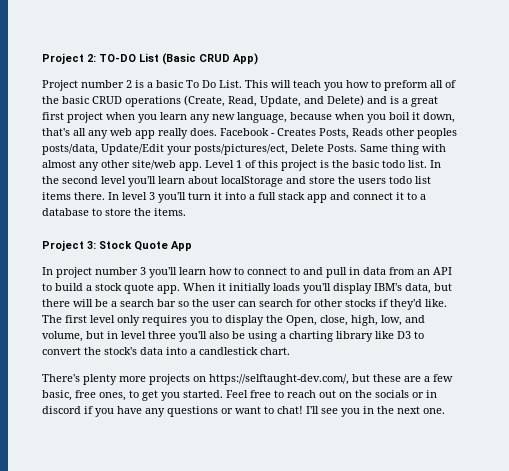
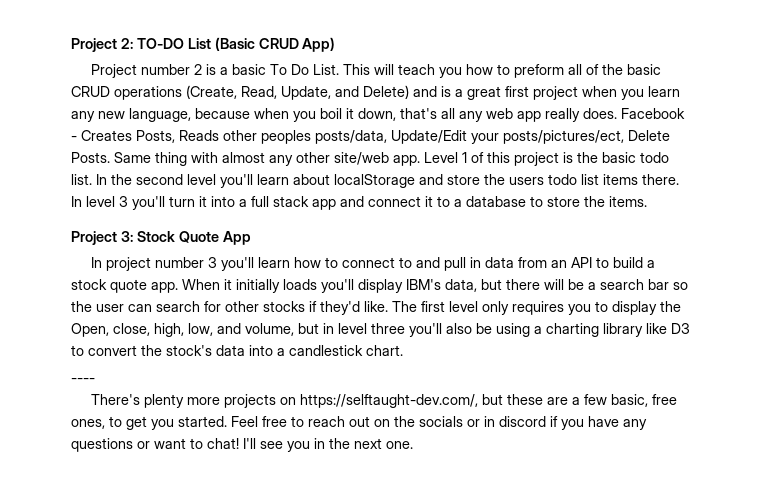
+ ----

